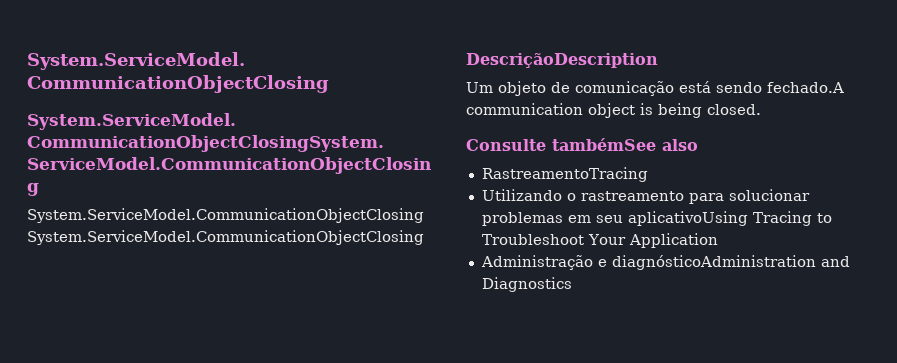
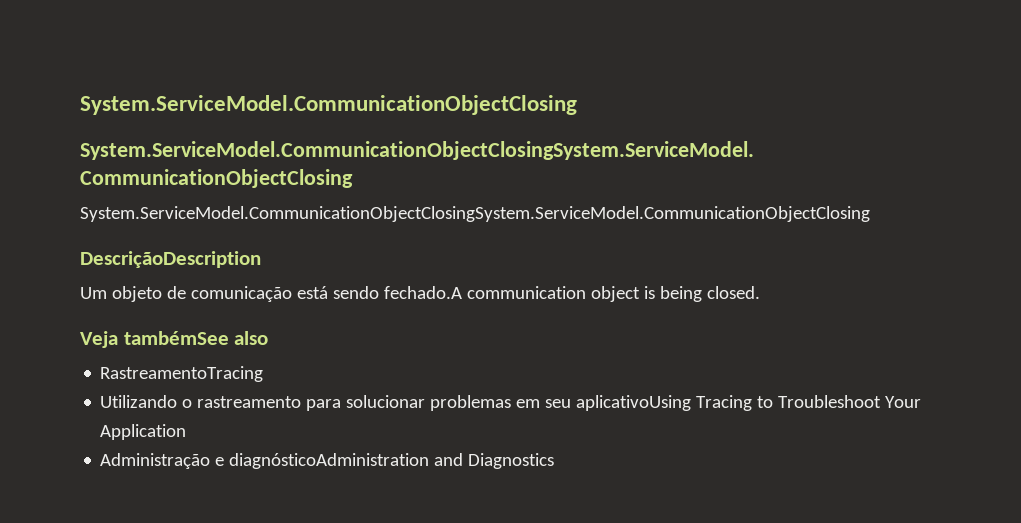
- Consulte tambémSee also
+ Veja tambémSee also

